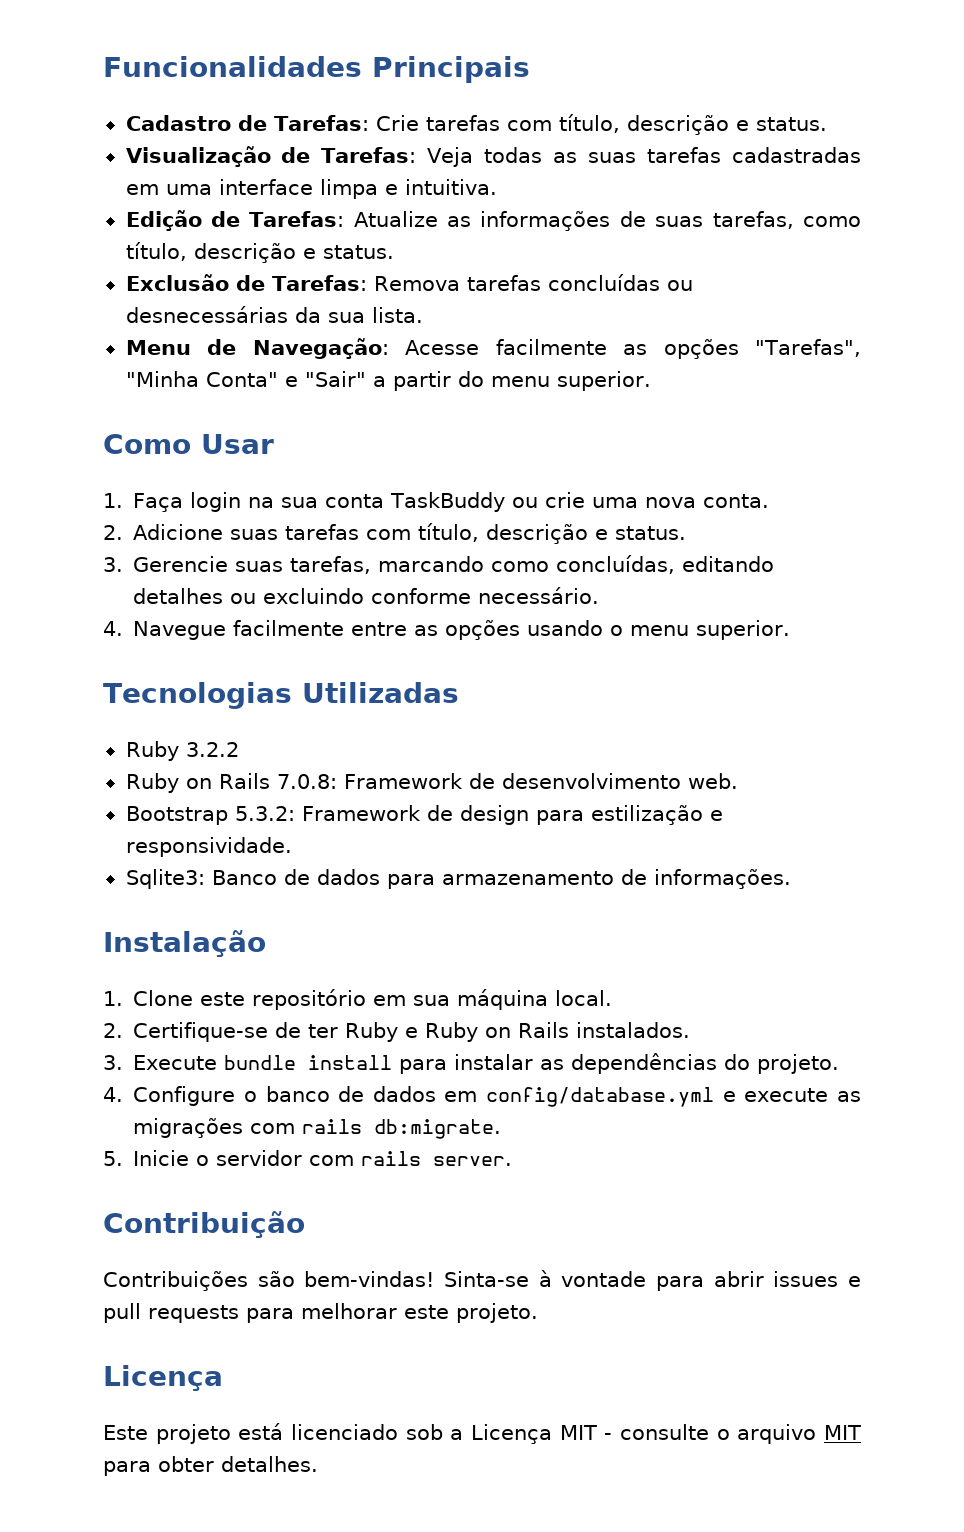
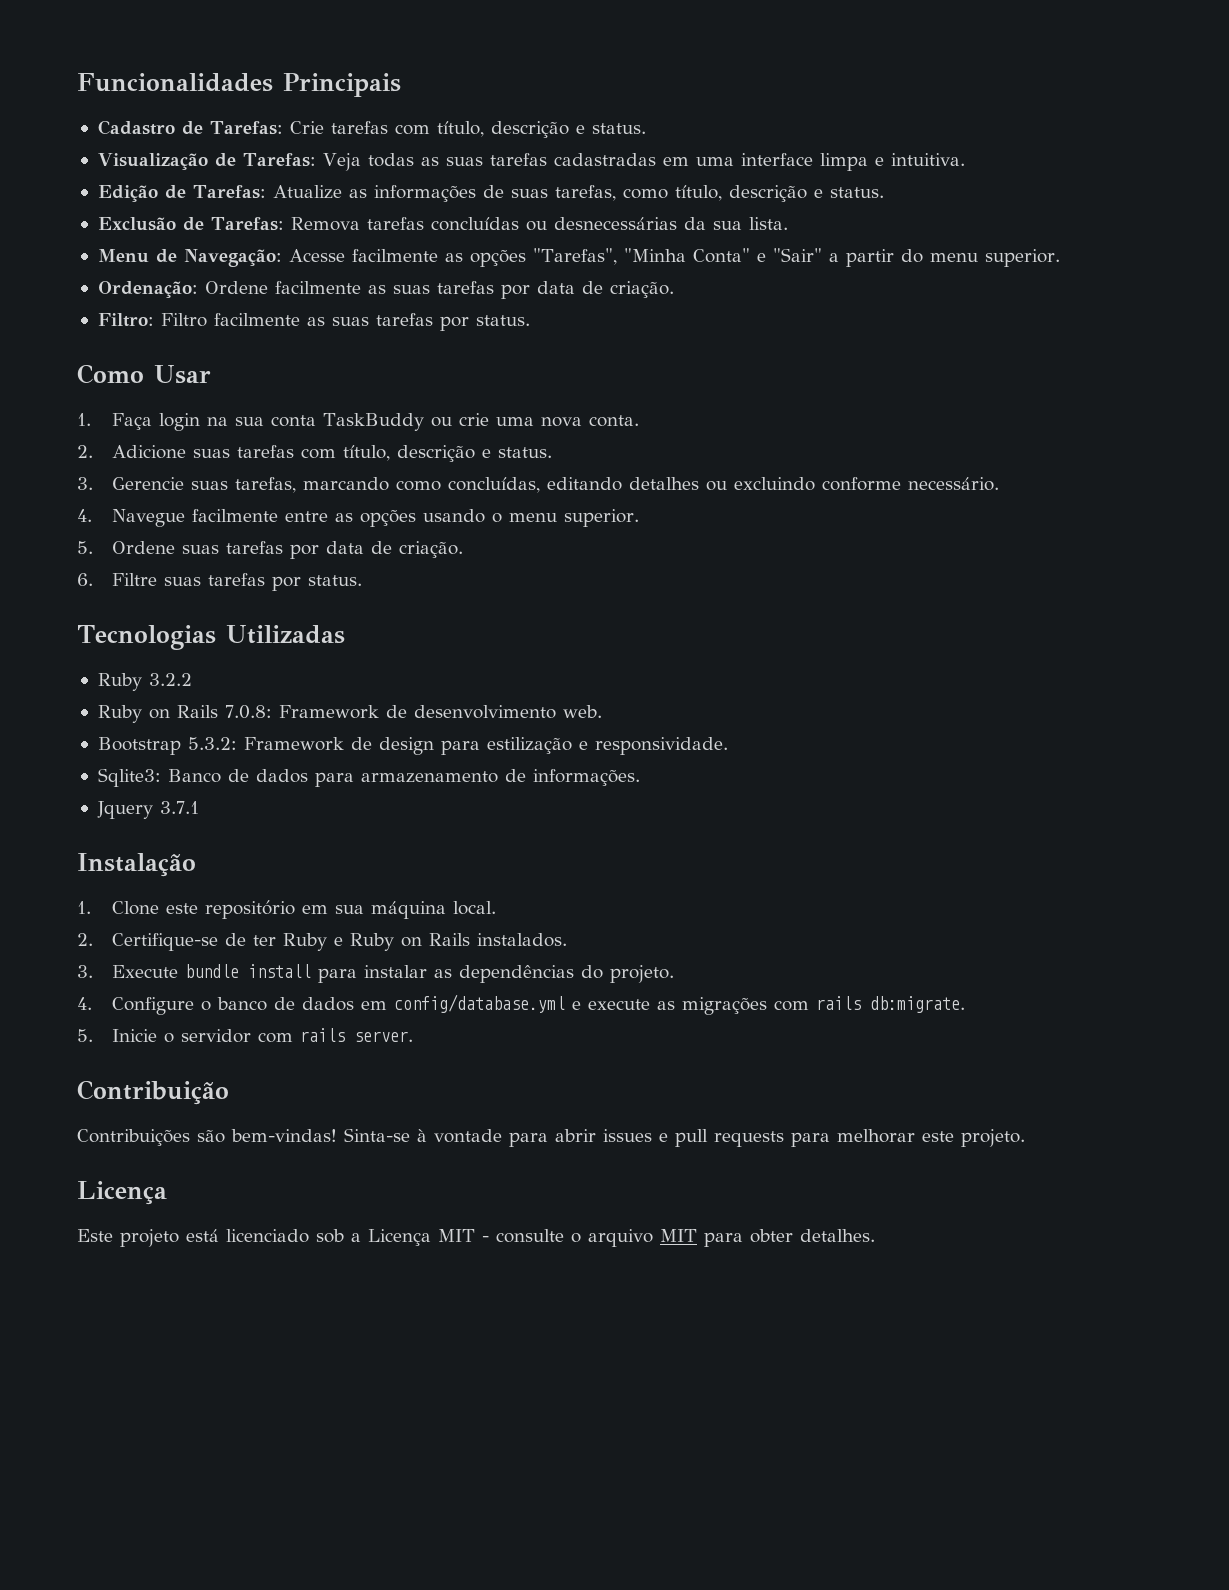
+ Ordenação: Ordene facilmente as suas tarefas por data de criação.
+ Filtro: Filtro facilmente as suas tarefas por status.
+ 5. Ordene suas tarefas por data de criação.
+ 6. Filtre suas tarefas por status.
+ Jquery 3.7.1

